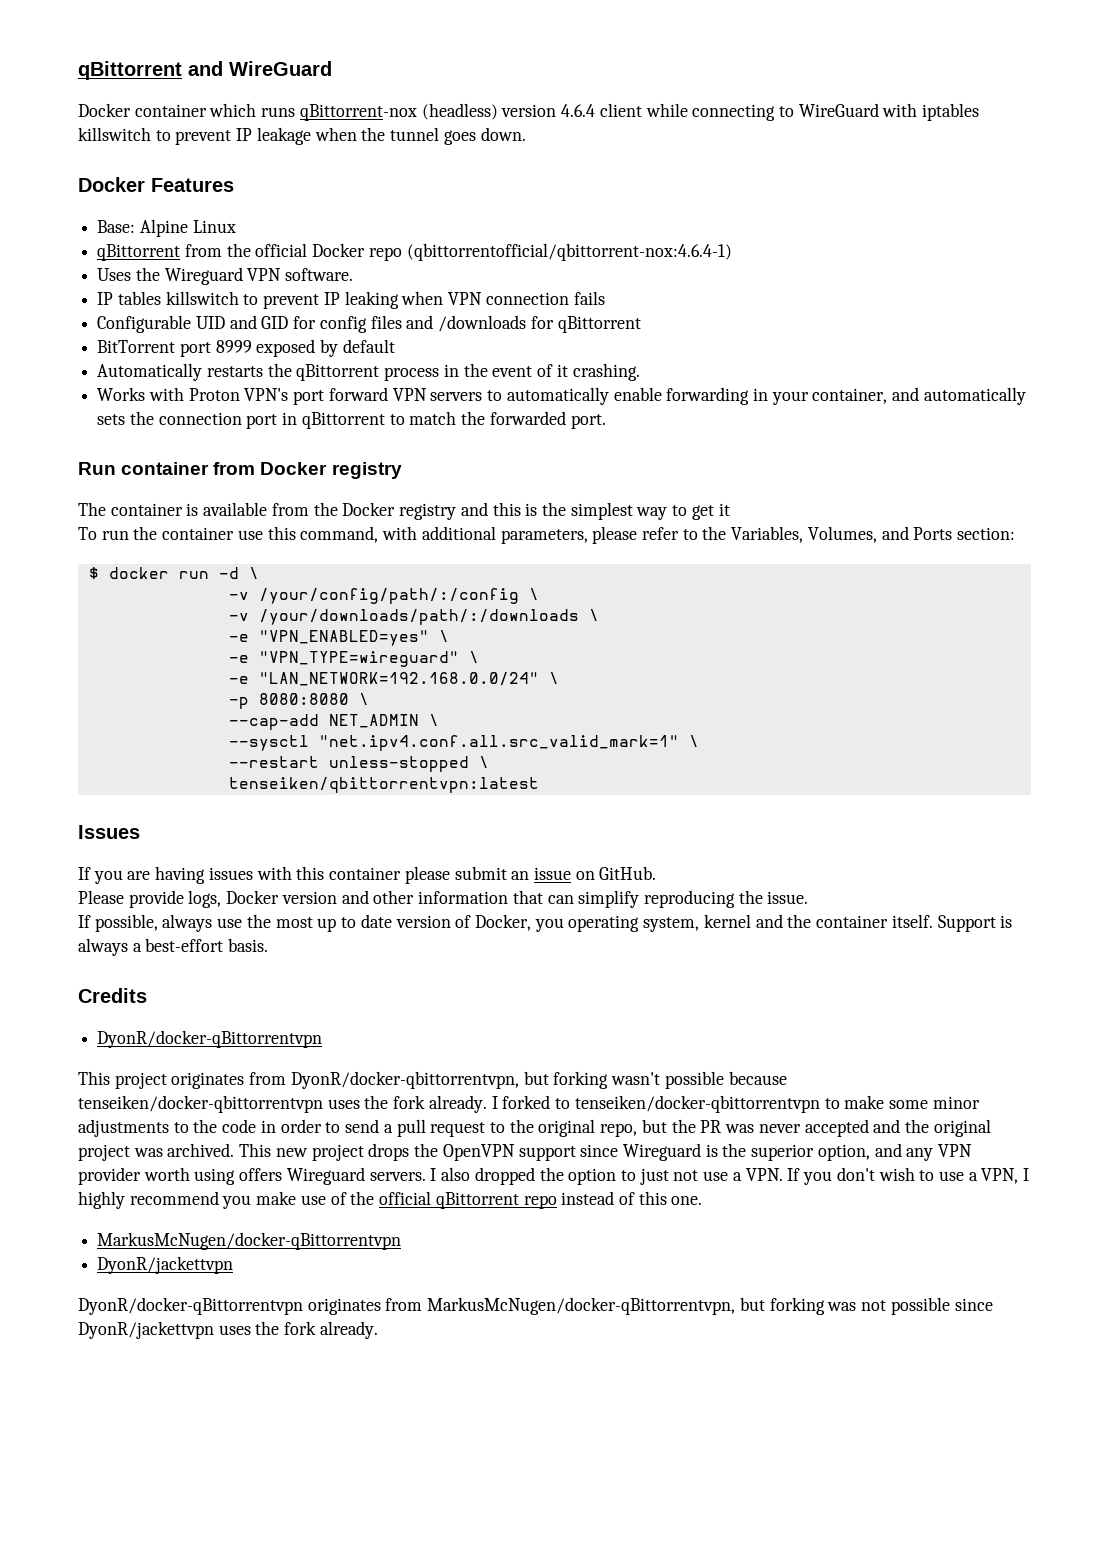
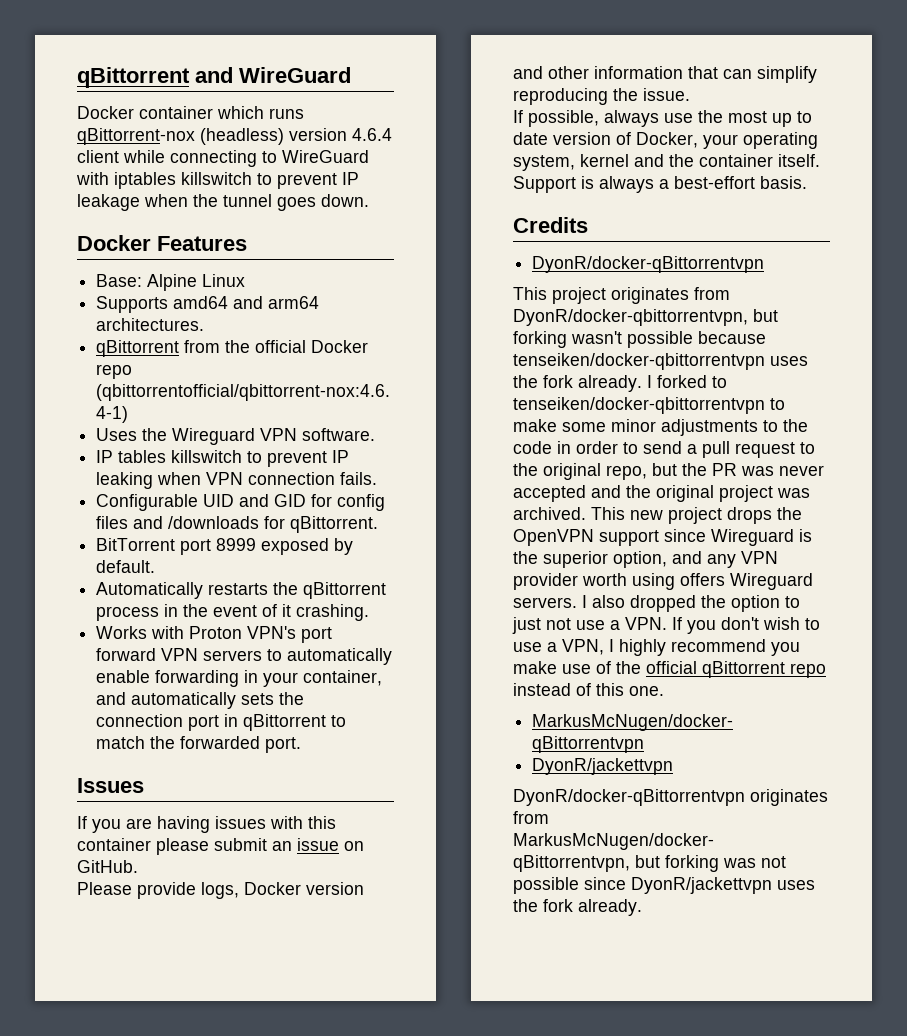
+ Supports amd64 and arm64 architectures.
- IP tables killswitch to prevent IP leaking when VPN connection fails
+ IP tables killswitch to prevent IP leaking when VPN connection fails.
- Configurable UID and GID for config files and /downloads for qBittorrent
+ Configurable UID and GID for config files and /downloads for qBittorrent.
- BitTorrent port 8999 exposed by default
+ BitTorrent port 8999 exposed by default.
- Run container from Docker registry
- The container is available from the Docker registry and this is the simplest way to get it
- To run the container use this command, with additional parameters, please refer to the Variables, Volumes, and Ports section:
- $ docker run -d \
- -v /your/config/path/:/config \
- -v /your/downloads/path/:/downloads \
- -e "VPN_ENABLED=yes" \
- -e "VPN_TYPE=wireguard" \
- -e "LAN_NETWORK=192.168.0.0/24" \
- -p 8080:8080 \
- --cap-add NET_ADMIN \
- --sysctl "net.ipv4.conf.all.src_valid_mark=1" \
- --restart unless-stopped \
- tenseiken/qbittorrentvpn:latest
- If possible, always use the most up to date version of Docker, you operating system, kernel and the container itself.
+ If possible, always use the most up to date version of Docker, your operating system, kernel and the container itself.

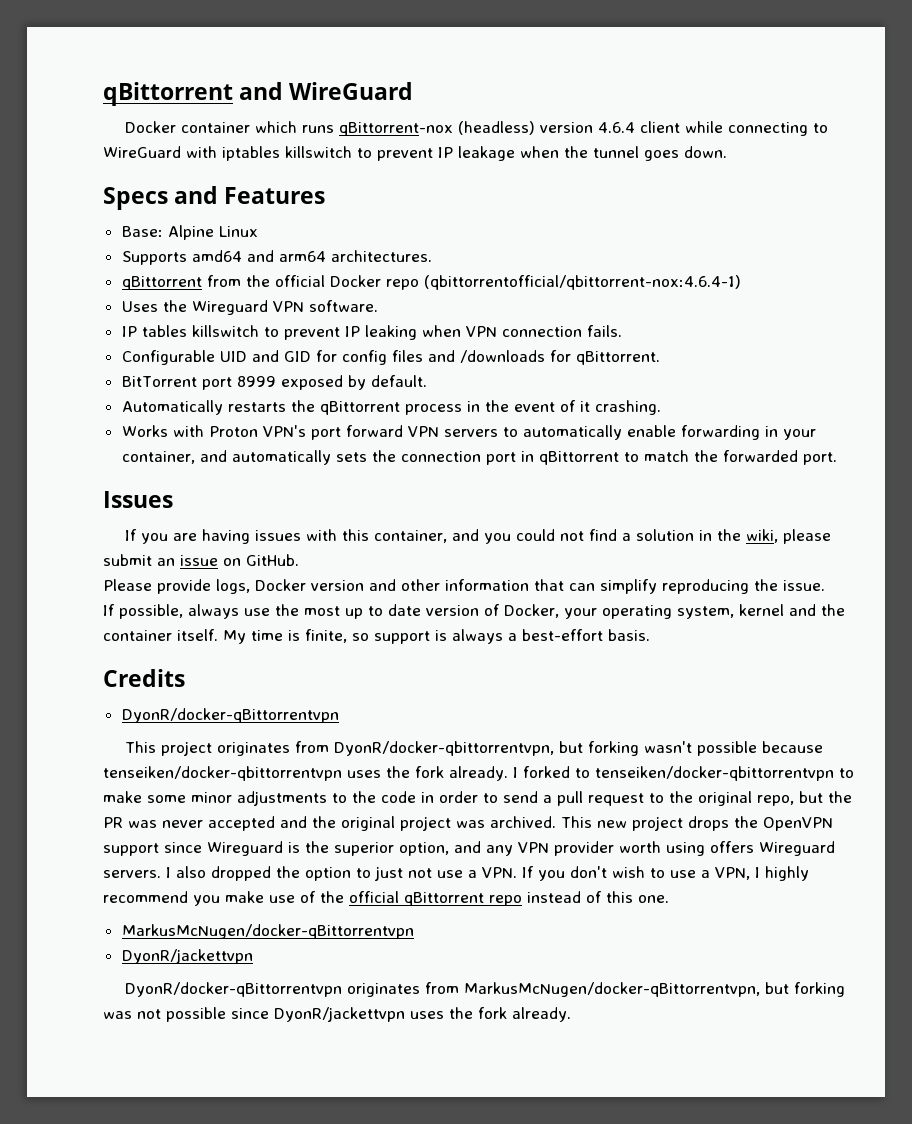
- Docker Features
+ Specs and Features
- If you are having issues with this container please submit an issue on GitHub.
+ If you are having issues with this container, and you could not find a solution in the wiki, please submit an issue on GitHub.
- Support is always a best-effort basis.
+ My time is finite, so support is always a best-effort basis.

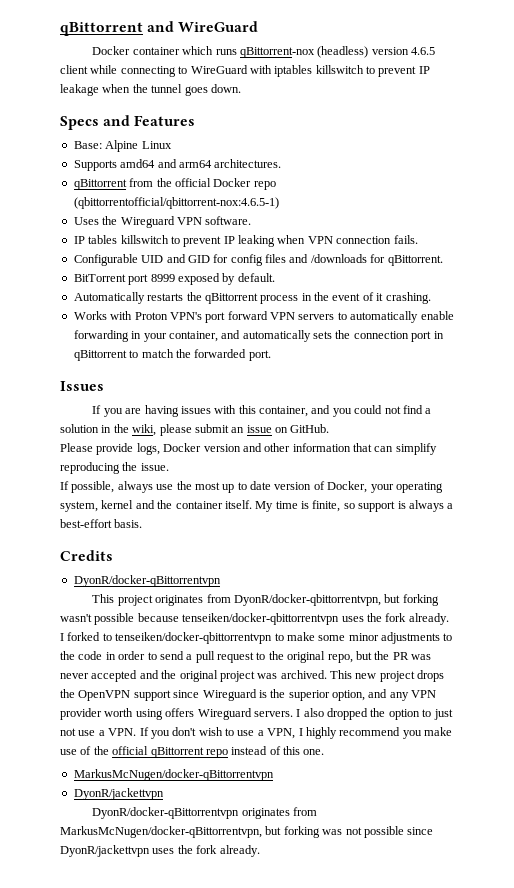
- Docker container which runs qBittorrent-nox (headless) version 4.6.4 client while connecting to WireGuard with iptables killswitch to prevent IP leakage when the tunnel goes down.
+ Docker container which runs qBittorrent-nox (headless) version 4.6.5 client while connecting to WireGuard with iptables killswitch to prevent IP leakage when the tunnel goes down.
- qBittorrent from the official Docker repo (qbittorrentofficial/qbittorrent-nox:4.6.4-1)
+ qBittorrent from the official Docker repo (qbittorrentofficial/qbittorrent-nox:4.6.5-1)

